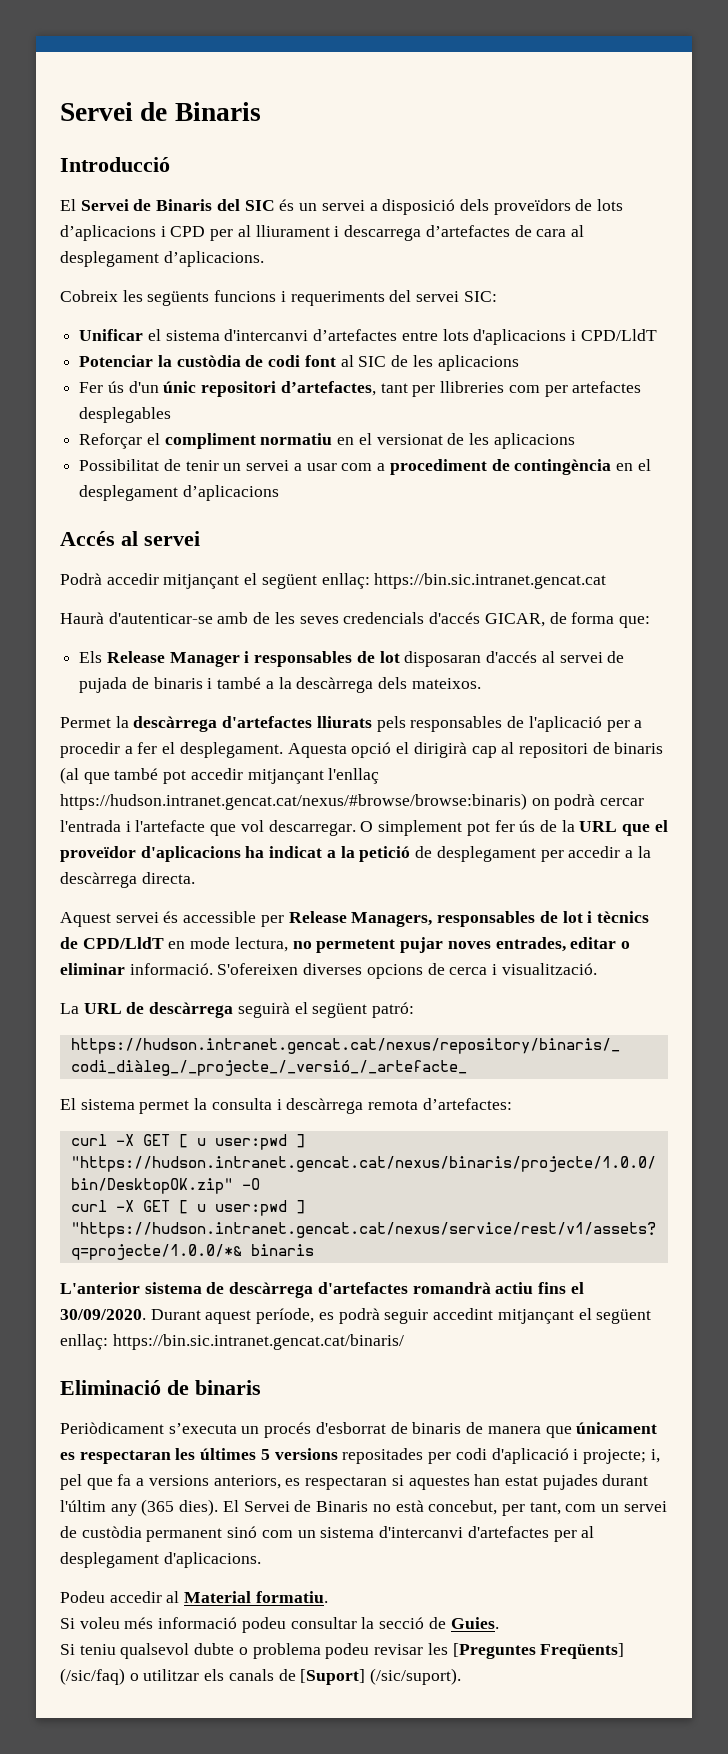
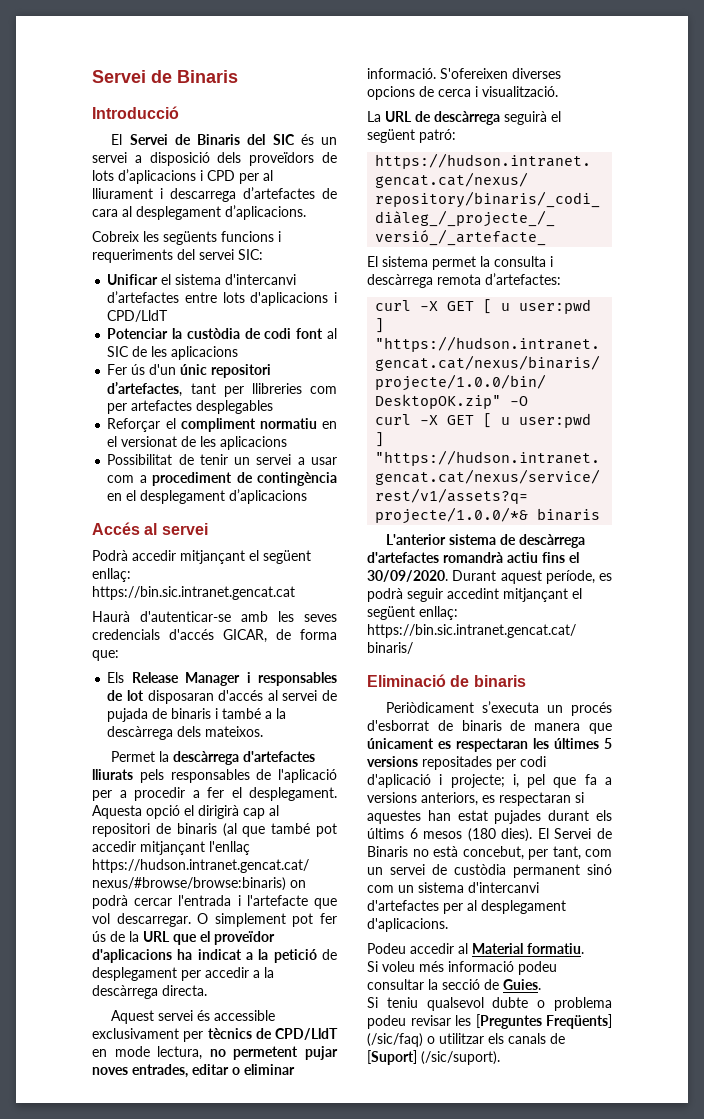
- Haurà d'autenticar-se amb de les seves credencials d'accés GICAR, de forma que:
+ Haurà d'autenticar-se amb les seves credencials d'accés GICAR, de forma que:
- Aquest servei és accessible per Release Managers, responsables de lot i tècnics de CPD/LldT en mode lectura, no permetent pujar noves entrades, editar o eliminar informació.
+ Aquest servei és accessible exclusivament per tècnics de CPD/LldT en mode lectura, no permetent pujar noves entrades, editar o eliminar informació.
- Periòdicament s’executa un procés d'esborrat de binaris de manera que únicament es respectaran les últimes 5 versions repositades per codi d'aplicació i projecte; i, pel que fa a versions anteriors, es respectaran si aquestes han estat pujades durant l'últim any (365 dies).
+ Periòdicament s’executa un procés d'esborrat de binaris de manera que únicament es respectaran les últimes 5 versions repositades per codi d'aplicació i projecte; i, pel que fa a versions anteriors, es respectaran si aquestes han estat pujades durant els últims 6 mesos (180 dies).

